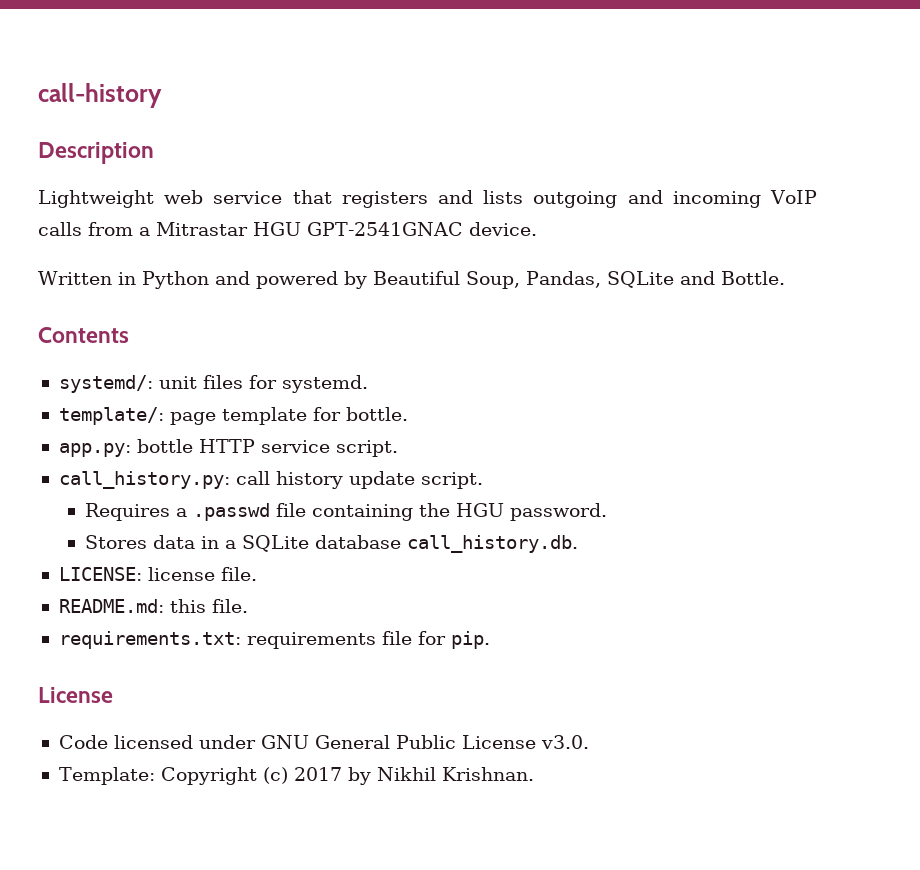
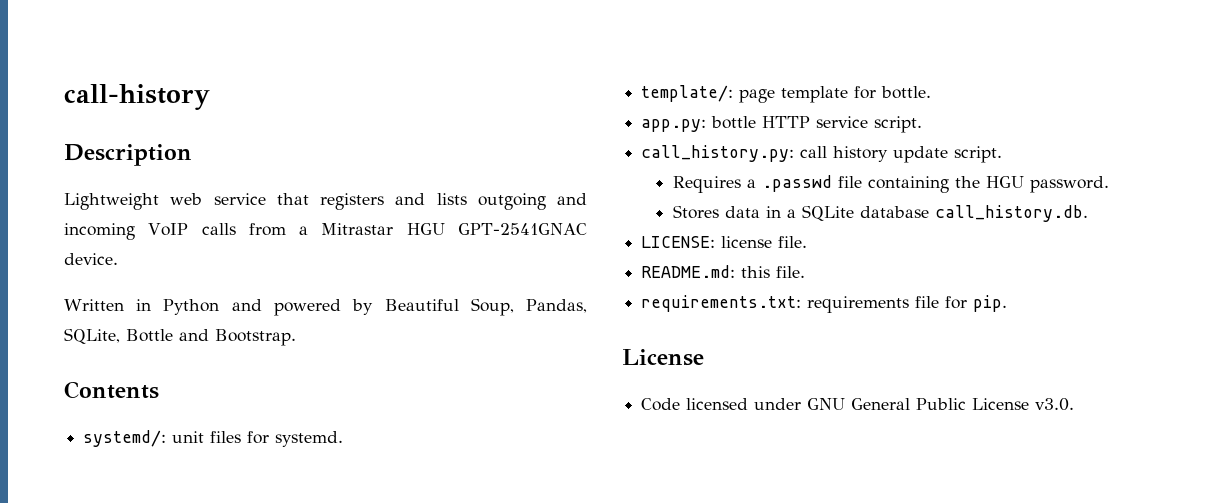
- Written in Python and powered by Beautiful Soup, Pandas, SQLite and Bottle.
+ Written in Python and powered by Beautiful Soup, Pandas, SQLite, Bottle and Bootstrap.
- Template: Copyright (c) 2017 by Nikhil Krishnan.

